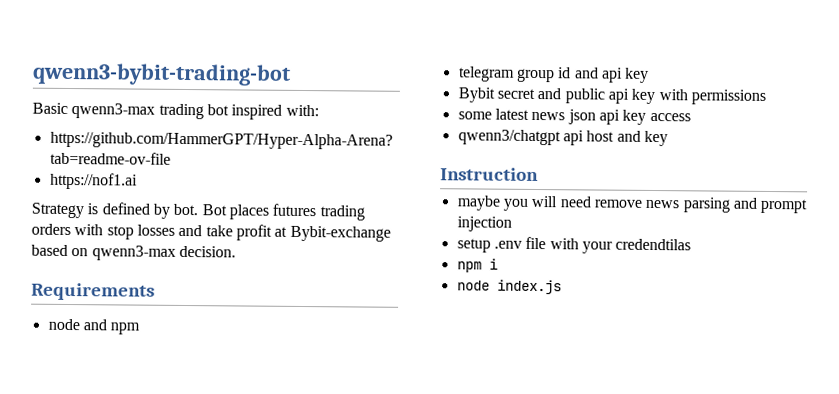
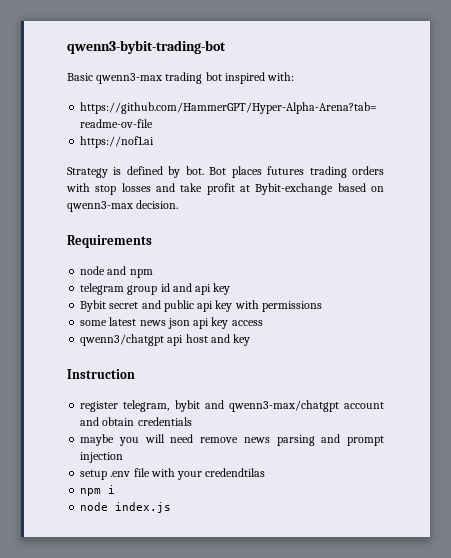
+ register telegram, bybit and qwenn3-max/chatgpt account and obtain credentials

